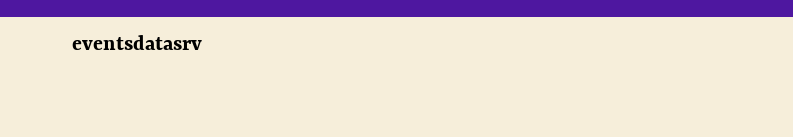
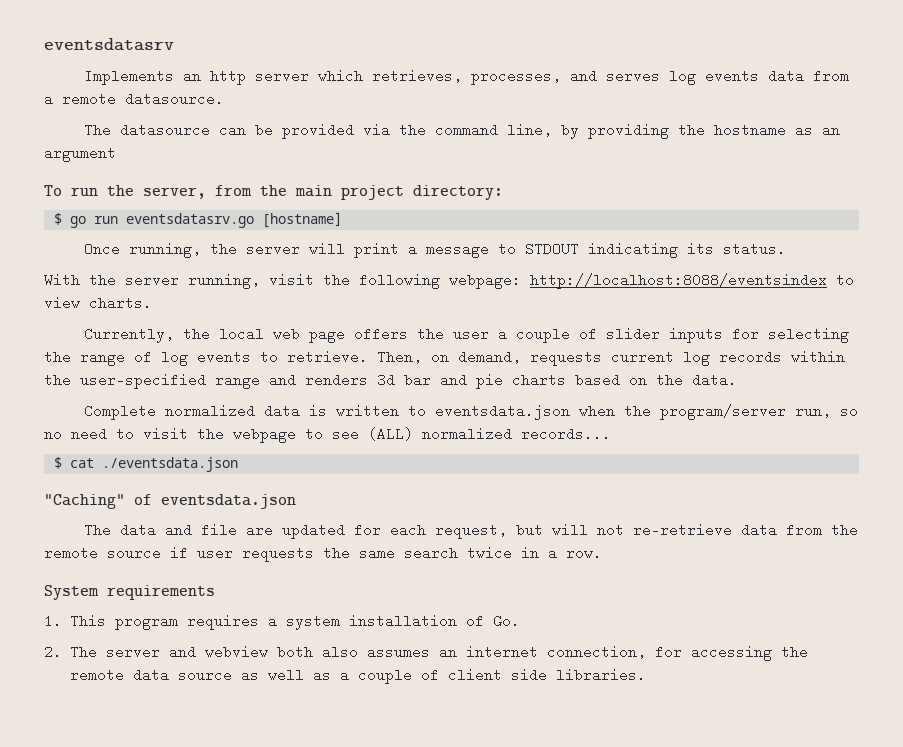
+ Implements an http server which retrieves, processes, and serves log events data from a remote datasource.
+ The datasource can be provided via the command line, by providing the hostname as an argument
+ To run the server, from the main project directory:
+ $ go run eventsdatasrv.go [hostname]
+ Once running, the server will print a message to STDOUT indicating its status.
+ With the server running, visit the following webpage: http://localhost:8088/eventsindex to view charts.
+ Currently, the local web page offers the user a couple of slider inputs for selecting the range of log events to retrieve. Then, on demand, requests current log records within the user-specified range and renders 3d bar and pie charts based on the data.
+ Complete normalized data is written to eventsdata.json when the program/server run, so no need to visit the webpage to see (ALL) normalized records...
+ $ cat ./eventsdata.json
+ "Caching" of eventsdata.json
+ The data and file are updated for each request, but will not re-retrieve data from the remote source if user requests the same search twice in a row.
+ System requirements
+ 1. This program requires a system installation of Go.
+ 2. The server and webview both also assumes an internet connection, for accessing the remote data source as well as a couple of client side libraries.

